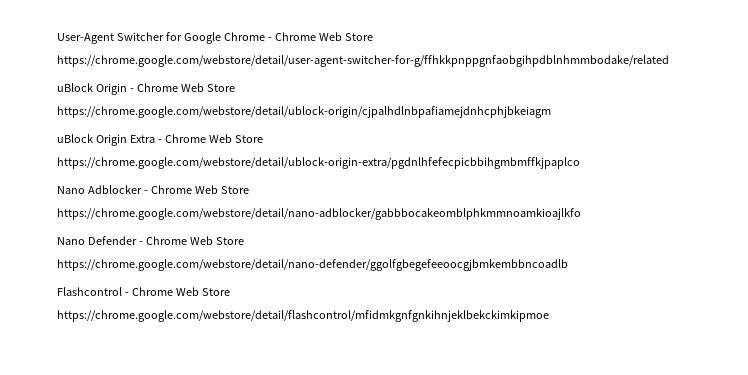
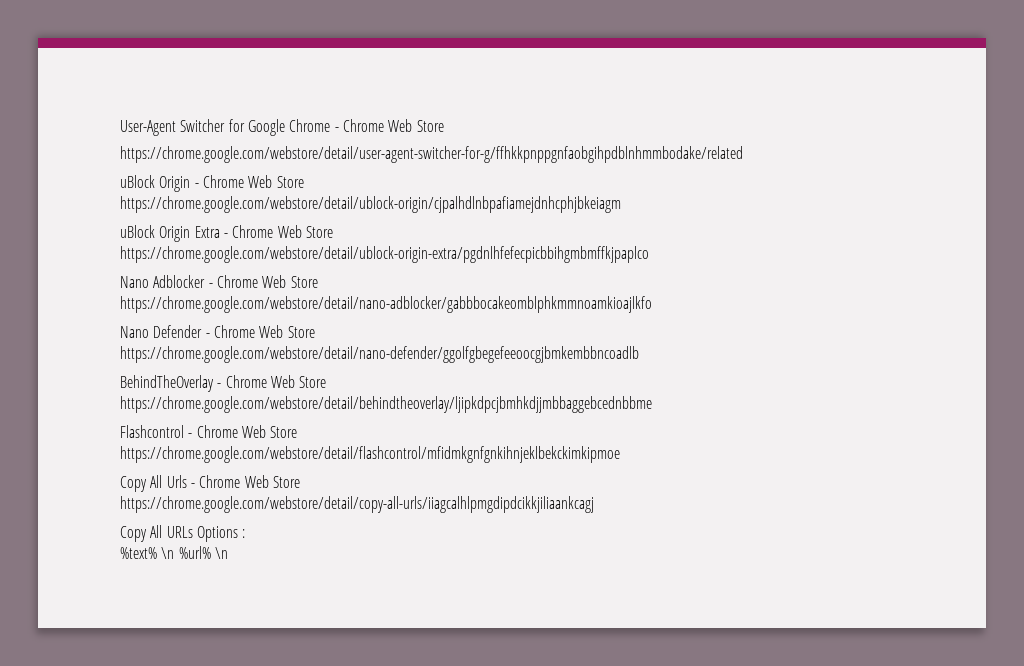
+ BehindTheOverlay - Chrome Web Store
+ https://chrome.google.com/webstore/detail/behindtheoverlay/ljipkdpcjbmhkdjjmbbaggebcednbbme
+ Copy All Urls - Chrome Web Store
+ https://chrome.google.com/webstore/detail/copy-all-urls/iiagcalhlpmgdipdcikkjiliaankcagj
+ Copy All URLs Options :
+ %text% \n %url% \n

